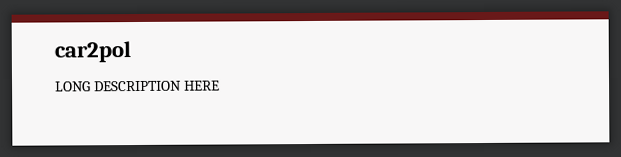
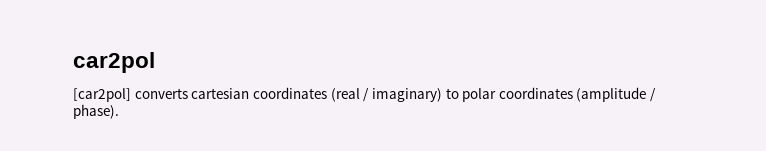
- LONG DESCRIPTION HERE
+ [car2pol] converts cartesian coordinates (real / imaginary) to polar coordinates (amplitude / phase).

